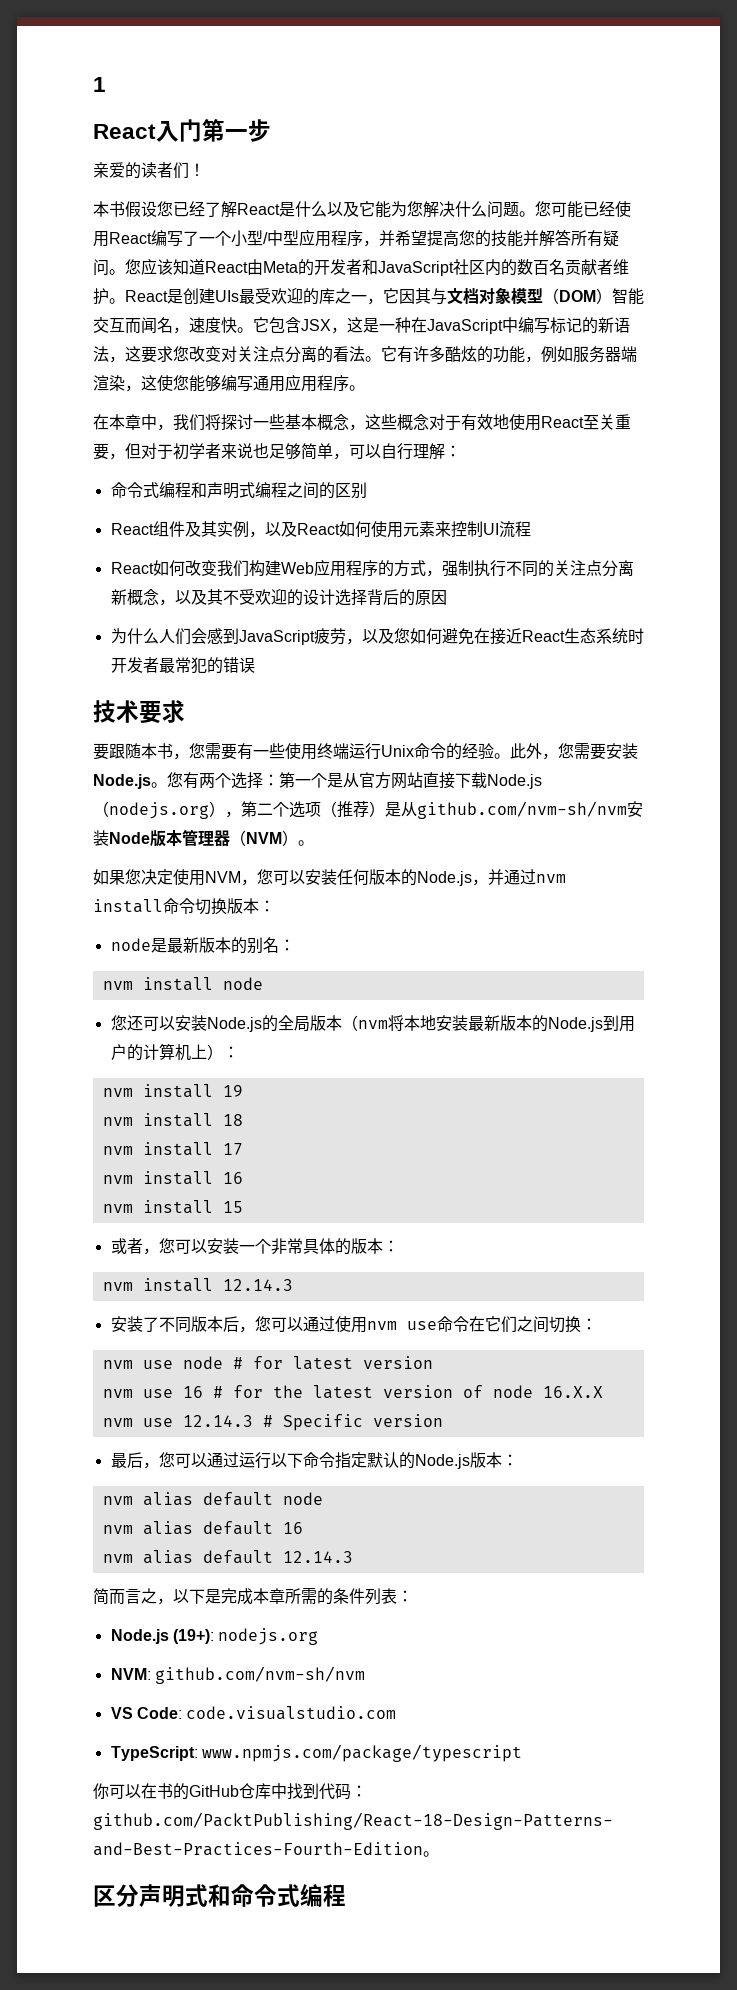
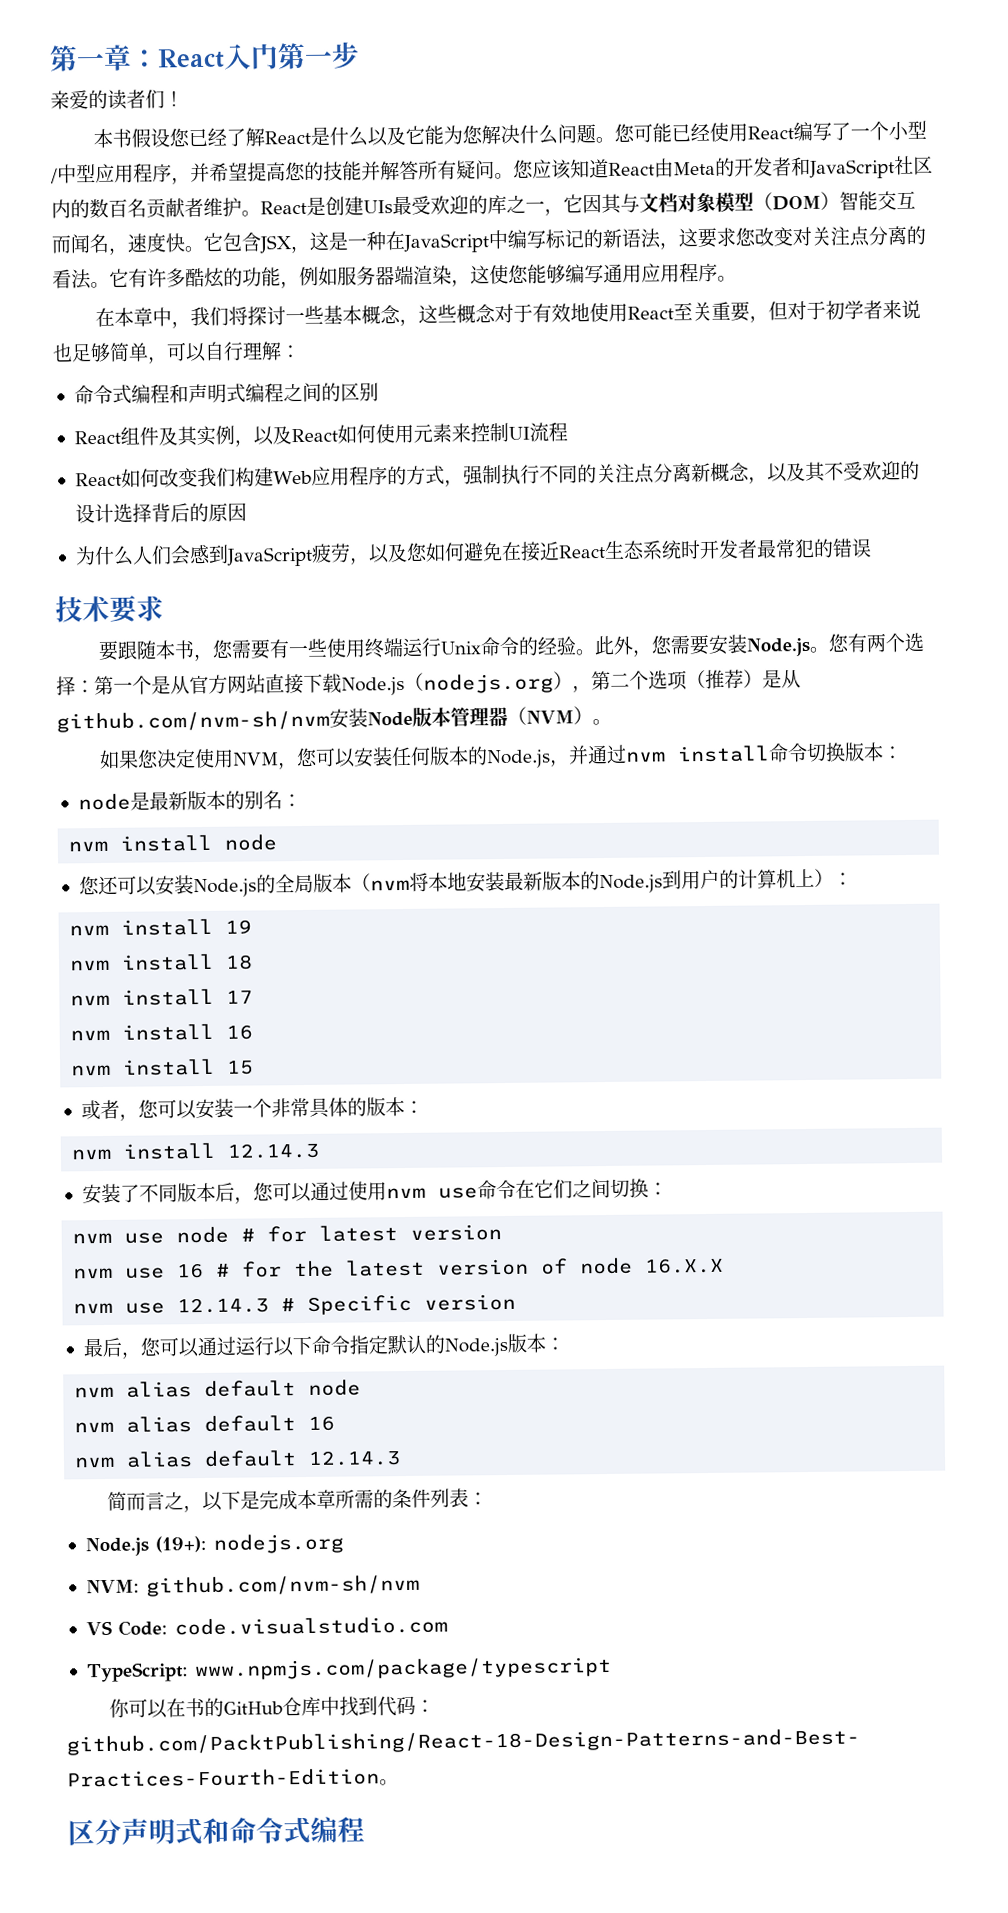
- 1
- React入门第一步
+ 第一章：React入门第一步

